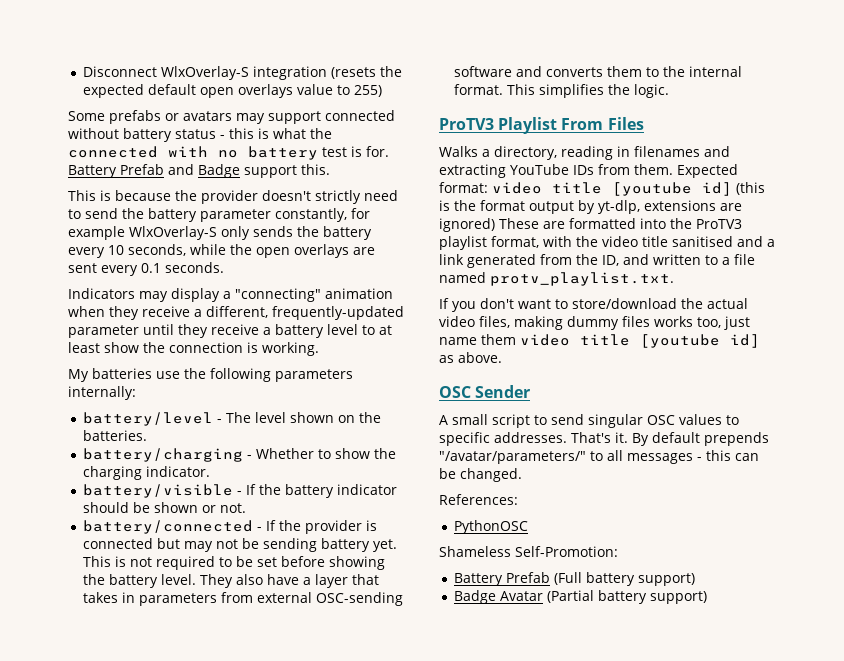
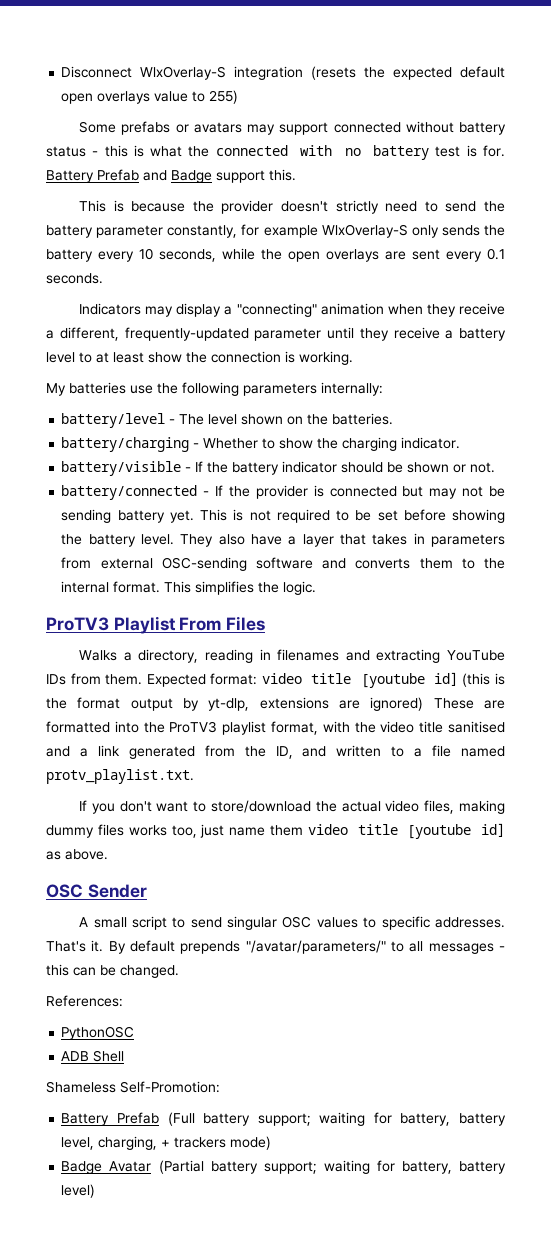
+ ADB Shell
- Battery Prefab (Full battery support)
- Badge Avatar (Partial battery support)
+ Battery Prefab (Full battery support; waiting for battery, battery level, charging, + trackers mode)
+ Badge Avatar (Partial battery support; waiting for battery, battery level)

